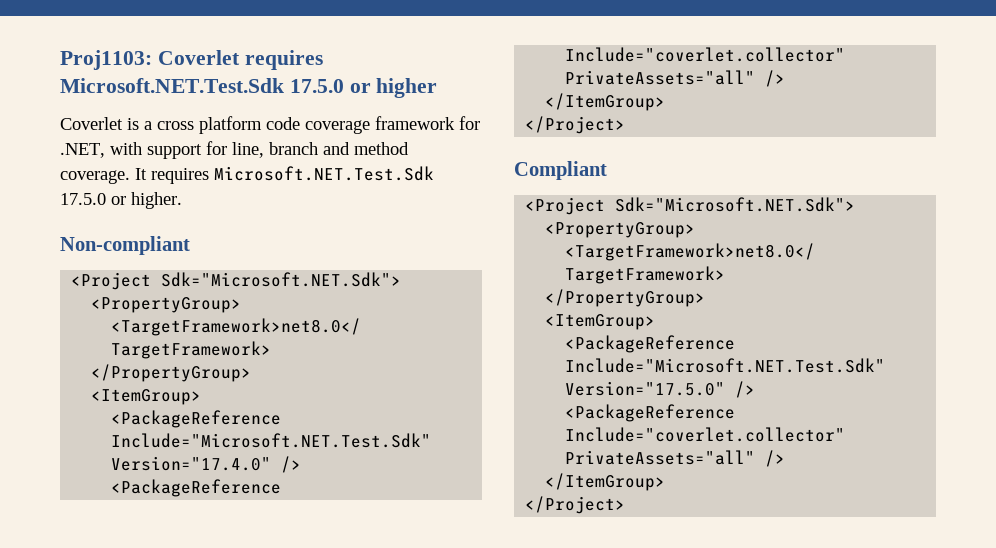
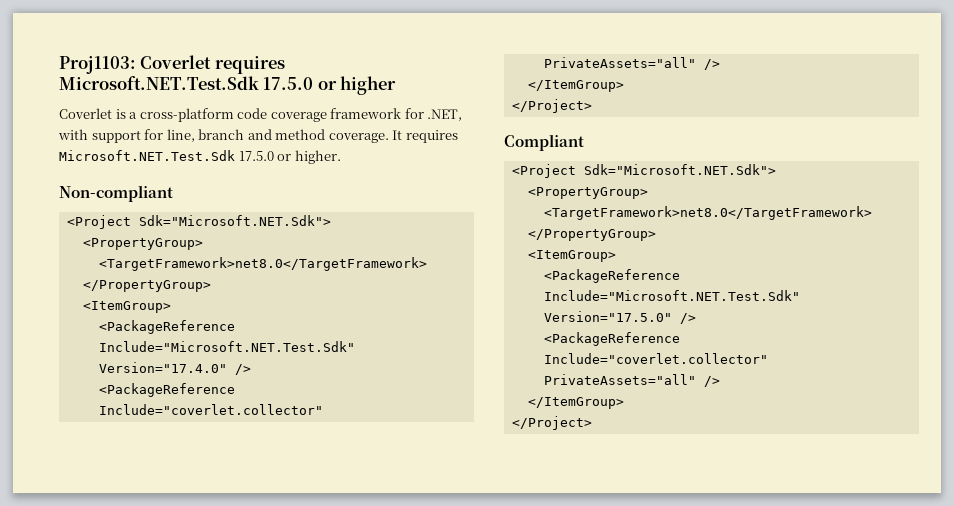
- Coverlet is a cross platform code coverage framework for .NET, with support for line, branch and method coverage.
+ Coverlet is a cross-platform code coverage framework for .NET, with support for line, branch and method coverage.

